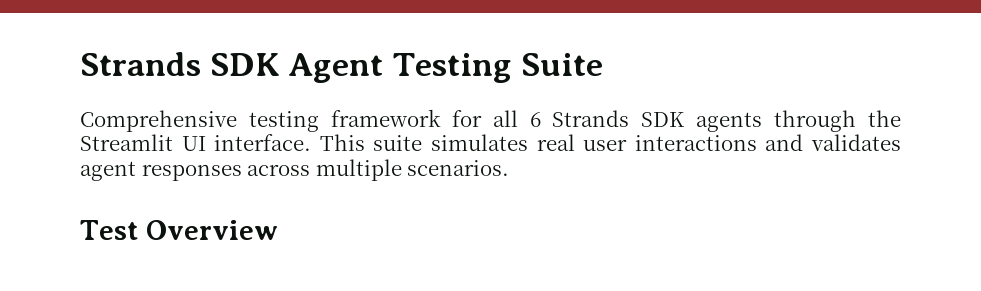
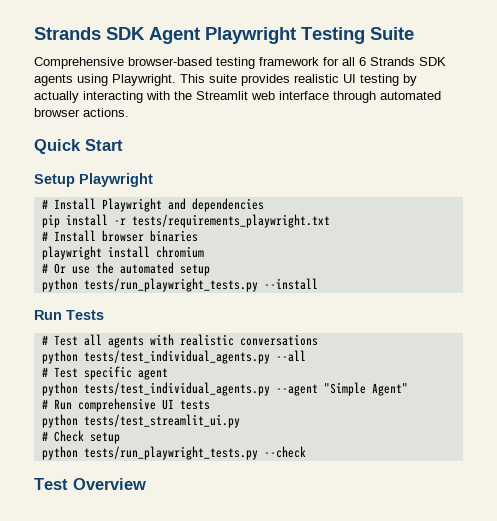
- Strands SDK Agent Testing Suite
+ Strands SDK Agent Playwright Testing Suite
- Comprehensive testing framework for all 6 Strands SDK agents through the Streamlit UI interface. This suite simulates real user interactions and validates agent responses across multiple scenarios.
+ Comprehensive browser-based testing framework for all 6 Strands SDK agents using Playwright. This suite provides realistic UI testing by actually interacting with the Streamlit web interface through automated browser actions.
+ Quick Start
+ Setup Playwright
+ # Install Playwright and dependencies
+ pip install -r tests/requirements_playwright.txt
+ # Install browser binaries
+ playwright install chromium
+ # Or use the automated setup
+ python tests/run_playwright_tests.py --install
+ Run Tests
+ # Test all agents with realistic conversations
+ python tests/test_individual_agents.py --all
+ # Test specific agent
+ python tests/test_individual_agents.py --agent "Simple Agent"
+ # Run comprehensive UI tests
+ python tests/test_streamlit_ui.py
+ # Check setup
+ python tests/run_playwright_tests.py --check

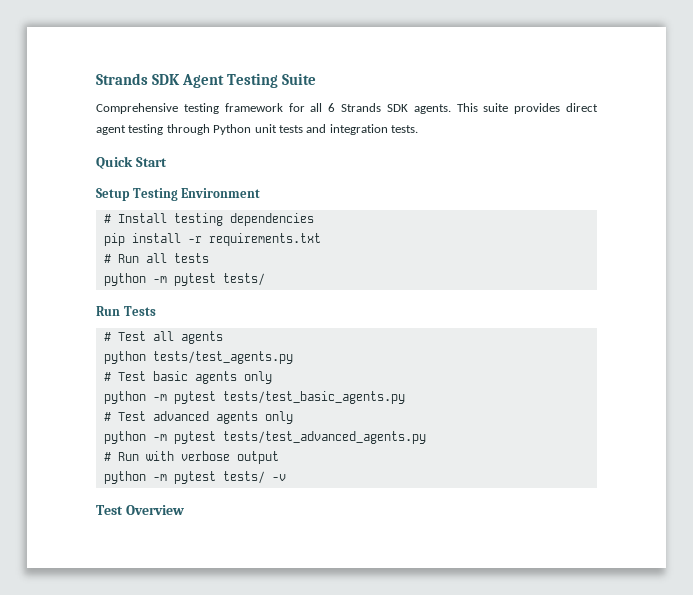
- Strands SDK Agent Playwright Testing Suite
+ Strands SDK Agent Testing Suite
- Comprehensive browser-based testing framework for all 6 Strands SDK agents using Playwright. This suite provides realistic UI testing by actually interacting with the Streamlit web interface through automated browser actions.
+ Comprehensive testing framework for all 6 Strands SDK agents. This suite provides direct agent testing through Python unit tests and integration tests.
- Setup Playwright
- # Install Playwright and dependencies
+ Setup Testing Environment
+ # Install testing dependencies
- pip install -r tests/requirements_playwright.txt
- # Install browser binaries
- playwright install chromium
- # Or use the automated setup
- python tests/run_playwright_tests.py --install
+ pip install -r requirements.txt
+ # Run all tests
+ python -m pytest tests/
- # Test all agents with realistic conversations
- python tests/test_individual_agents.py --all
- # Test specific agent
- python tests/test_individual_agents.py --agent "Simple Agent"
- # Run comprehensive UI tests
- python tests/test_streamlit_ui.py
- # Check setup
- python tests/run_playwright_tests.py --check
+ # Test all agents
+ python tests/test_agents.py
+ # Test basic agents only
+ python -m pytest tests/test_basic_agents.py
+ # Test advanced agents only
+ python -m pytest tests/test_advanced_agents.py
+ # Run with verbose output
+ python -m pytest tests/ -v

